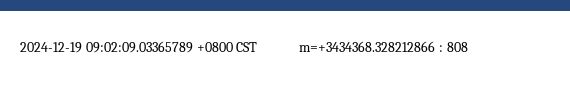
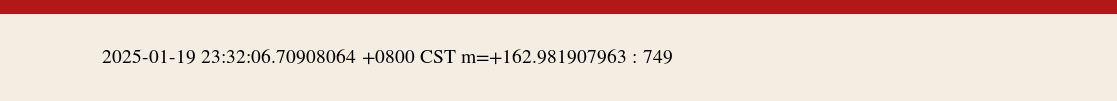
- 2024-12-19 09:02:09.03365789 +0800 CST m=+3434368.328212866 : 808
+ 2025-01-19 23:32:06.70908064 +0800 CST m=+162.981907963 : 749

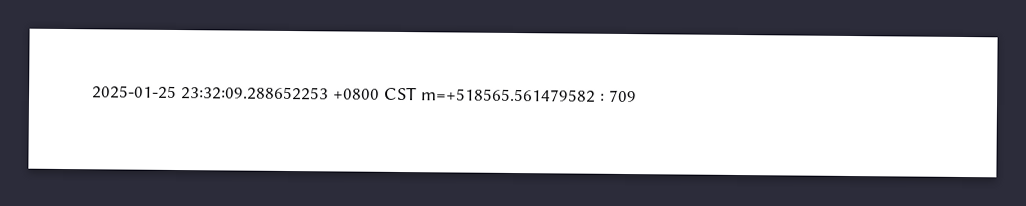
- 2025-01-19 23:32:06.70908064 +0800 CST m=+162.981907963 : 749
+ 2025-01-25 23:32:09.288652253 +0800 CST m=+518565.561479582 : 709

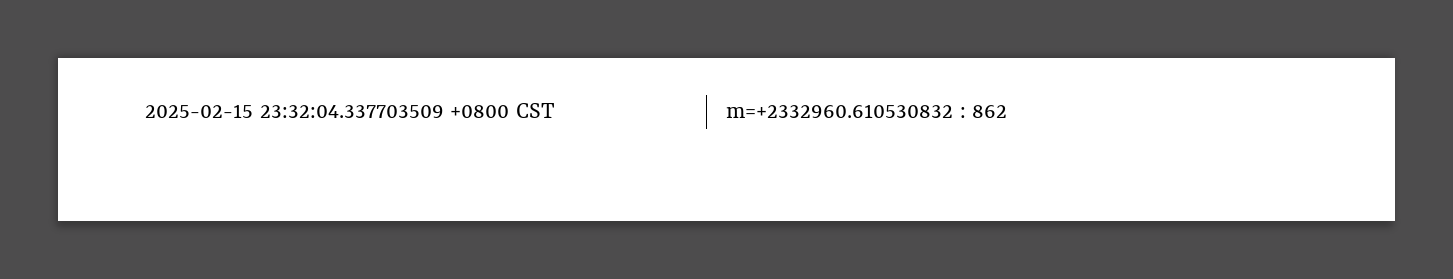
- 2025-01-25 23:32:09.288652253 +0800 CST m=+518565.561479582 : 709
+ 2025-02-15 23:32:04.337703509 +0800 CST m=+2332960.610530832 : 862

